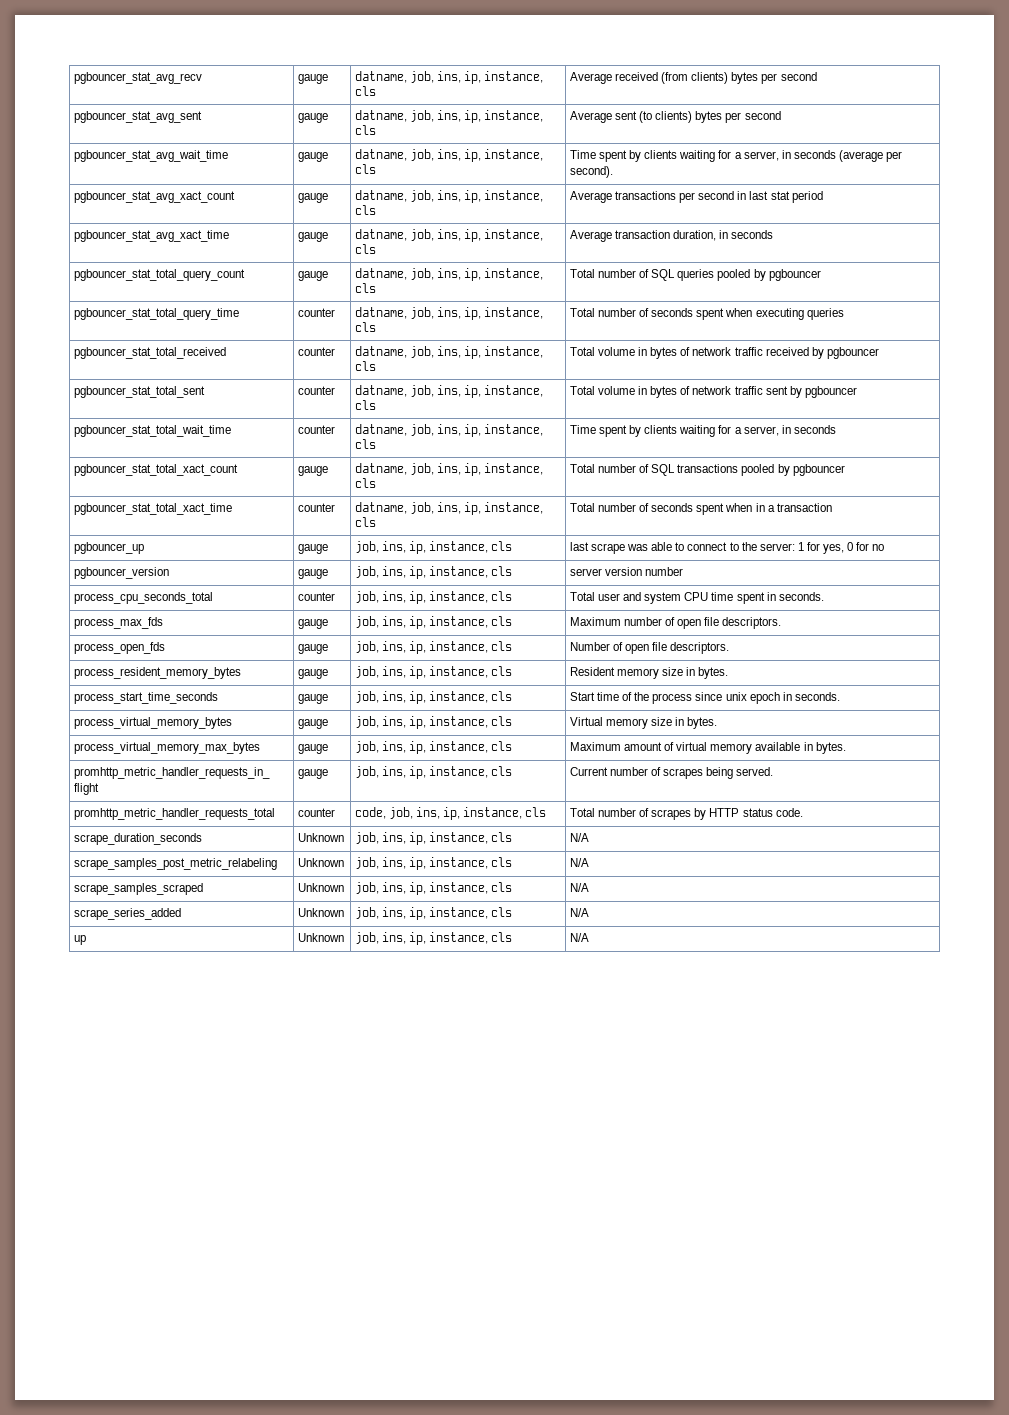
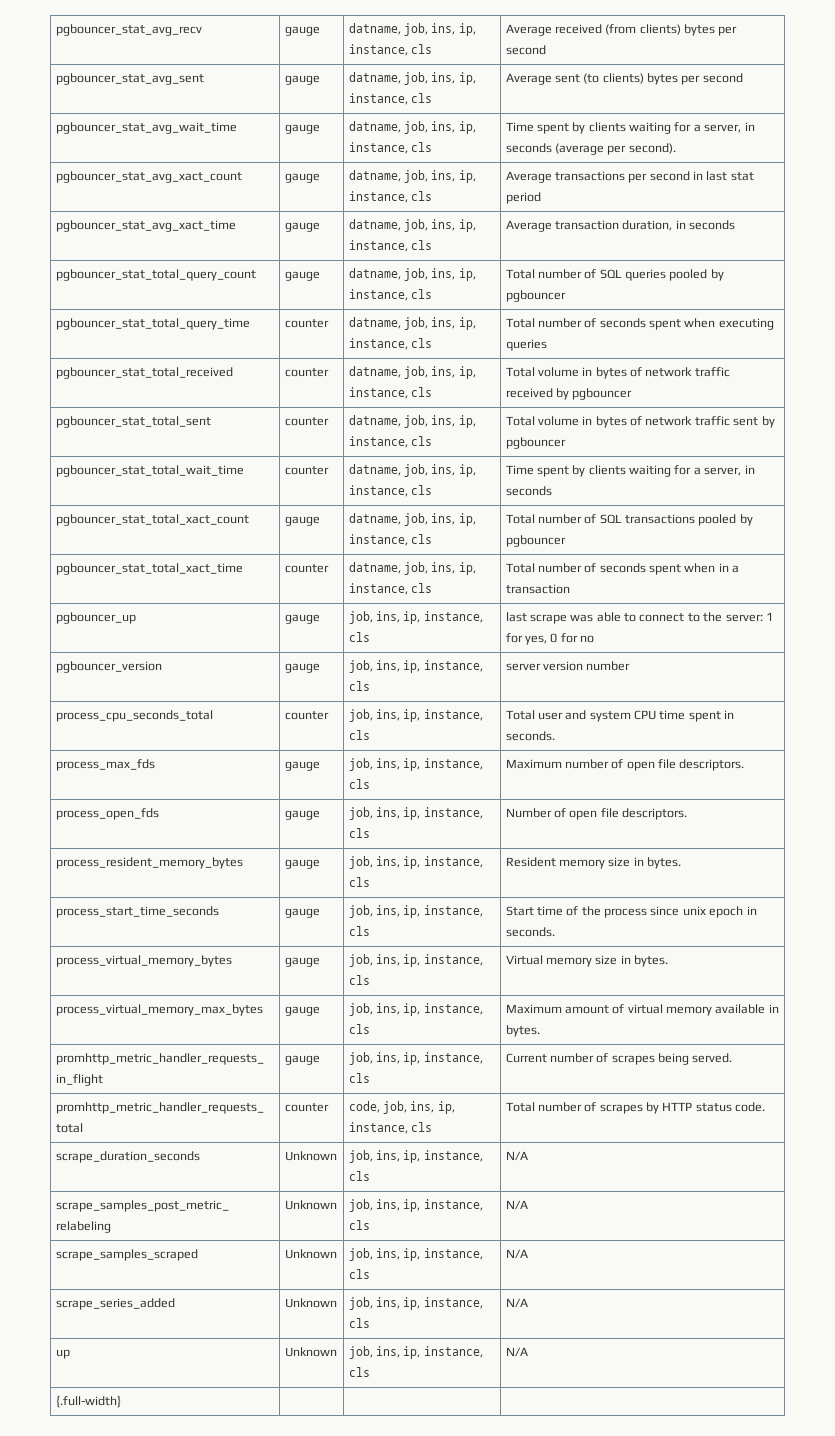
+ {.full-width} | | |

